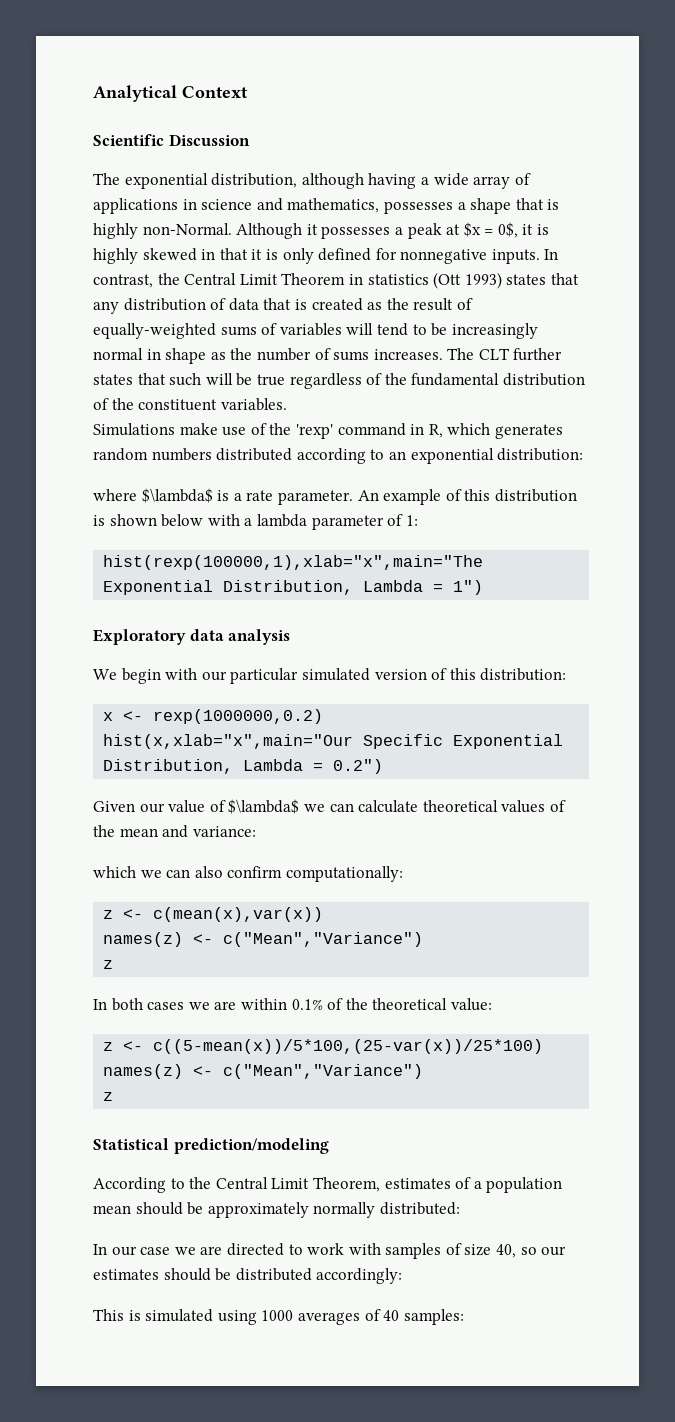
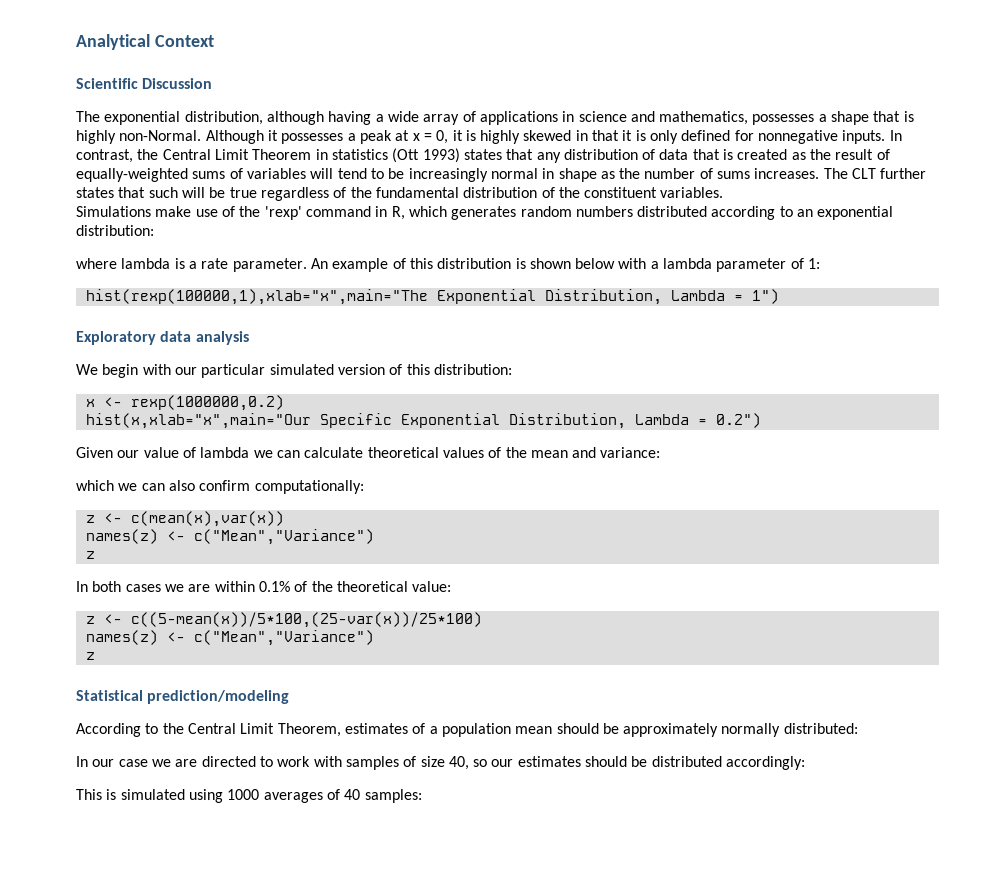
- Although it possesses a peak at $x = 0$, it is highly skewed in that it is only defined for nonnegative inputs.
+ Although it possesses a peak at x = 0, it is highly skewed in that it is only defined for nonnegative inputs.
- where $\lambda$ is a rate parameter.
+ where lambda is a rate parameter.
- Given our value of $\lambda$ we can calculate theoretical values of the mean and variance:
+ Given our value of lambda we can calculate theoretical values of the mean and variance:

